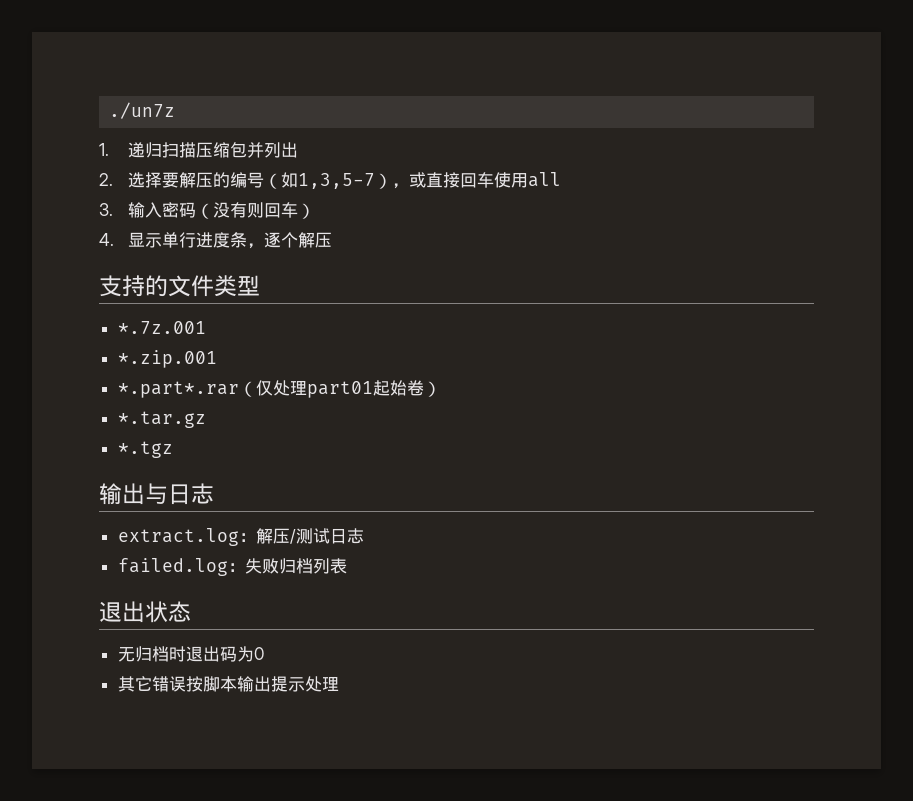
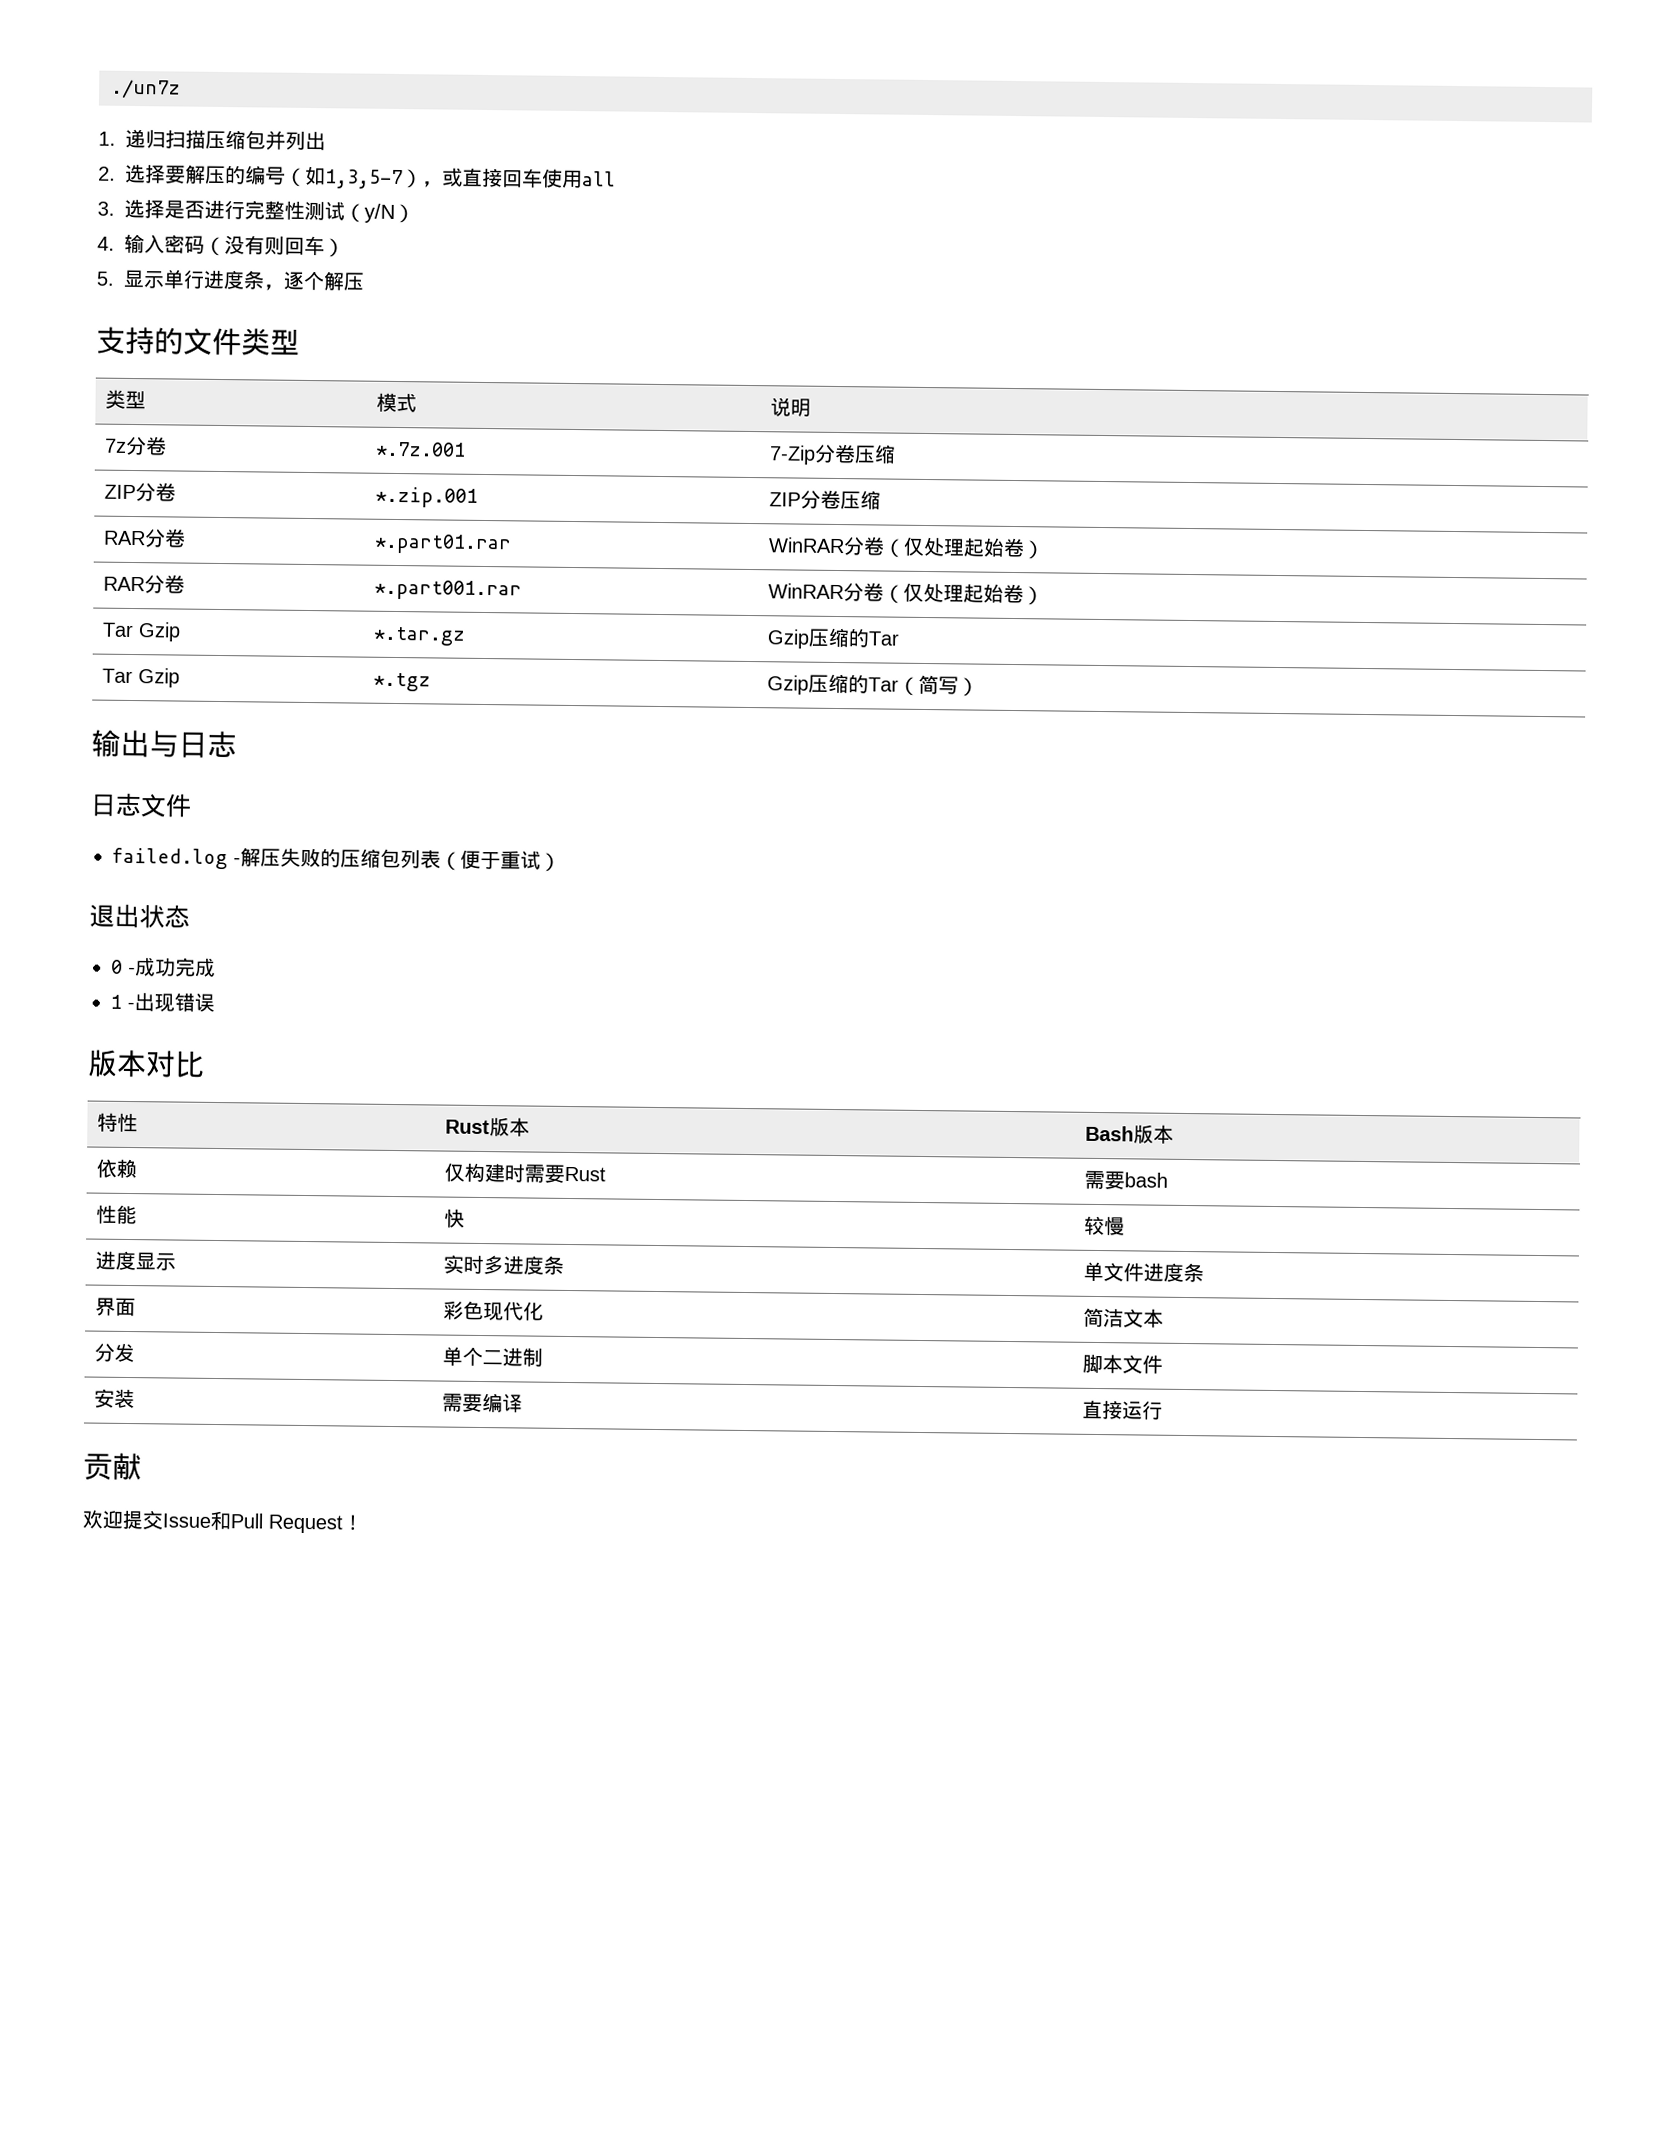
- 3.输入密码（没有则回车）
+ 3.选择是否进行完整性测试（y/N）
+ 4.输入密码（没有则回车）
- 4.显示单行进度条，逐个解压
+ 5.显示单行进度条，逐个解压
- *.7z.001
- *.zip.001
- *.part*.rar（仅处理part01起始卷）
- *.tar.gz
- *.tgz
+ 类型 | 模式 | 说明
+ 7z分卷 | *.7z.001 | 7-Zip分卷压缩
+ ZIP分卷 | *.zip.001 | ZIP分卷压缩
+ RAR分卷 | *.part01.rar | WinRAR分卷（仅处理起始卷）
+ RAR分卷 | *.part001.rar | WinRAR分卷（仅处理起始卷）
+ Tar Gzip | *.tar.gz | Gzip压缩的Tar
+ Tar Gzip | *.tgz | Gzip压缩的Tar（简写）
  输出与日志
- extract.log：解压/测试日志
- failed.log：失败归档列表
+ 日志文件
+ failed.log -解压失败的压缩包列表（便于重试）
  退出状态
- 无归档时退出码为0
- 其它错误按脚本输出提示处理
+ 0 -成功完成
+ 1 -出现错误
+ 版本对比
+ 特性 | Rust版本 | Bash版本
+ 依赖 | 仅构建时需要Rust | 需要bash
+ 性能 | 快 | 较慢
+ 进度显示 | 实时多进度条 | 单文件进度条
+ 界面 | 彩色现代化 | 简洁文本
+ 分发 | 单个二进制 | 脚本文件
+ 安装 | 需要编译 | 直接运行
+ 贡献
+ 欢迎提交Issue和Pull Request！

